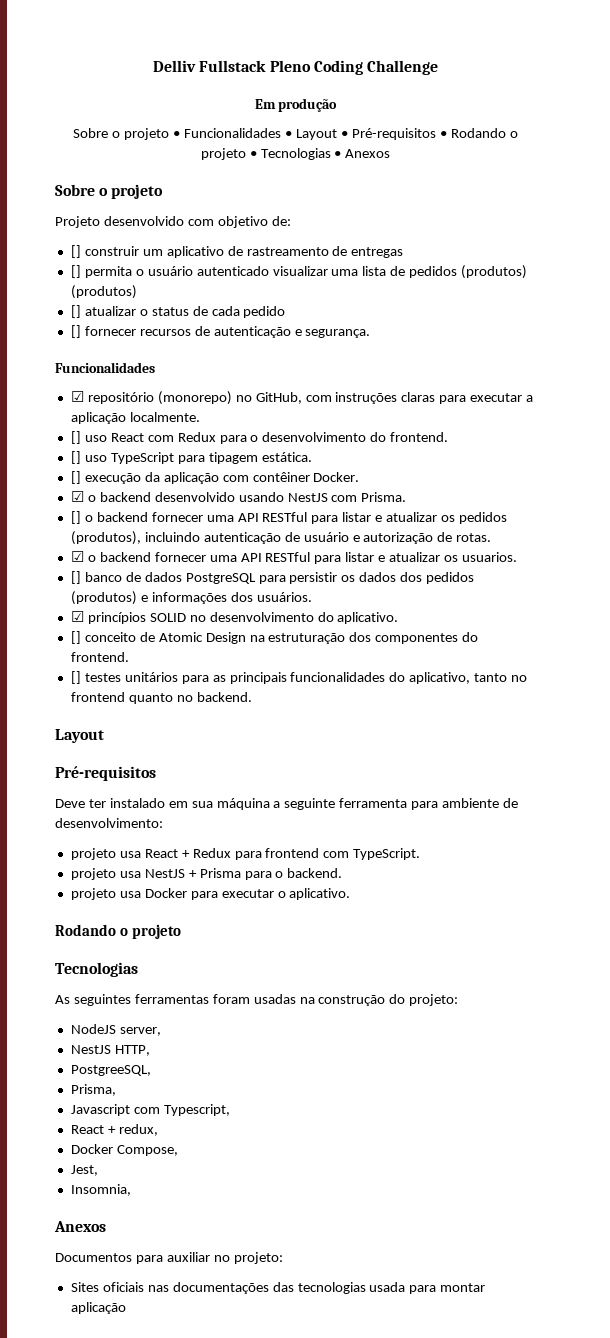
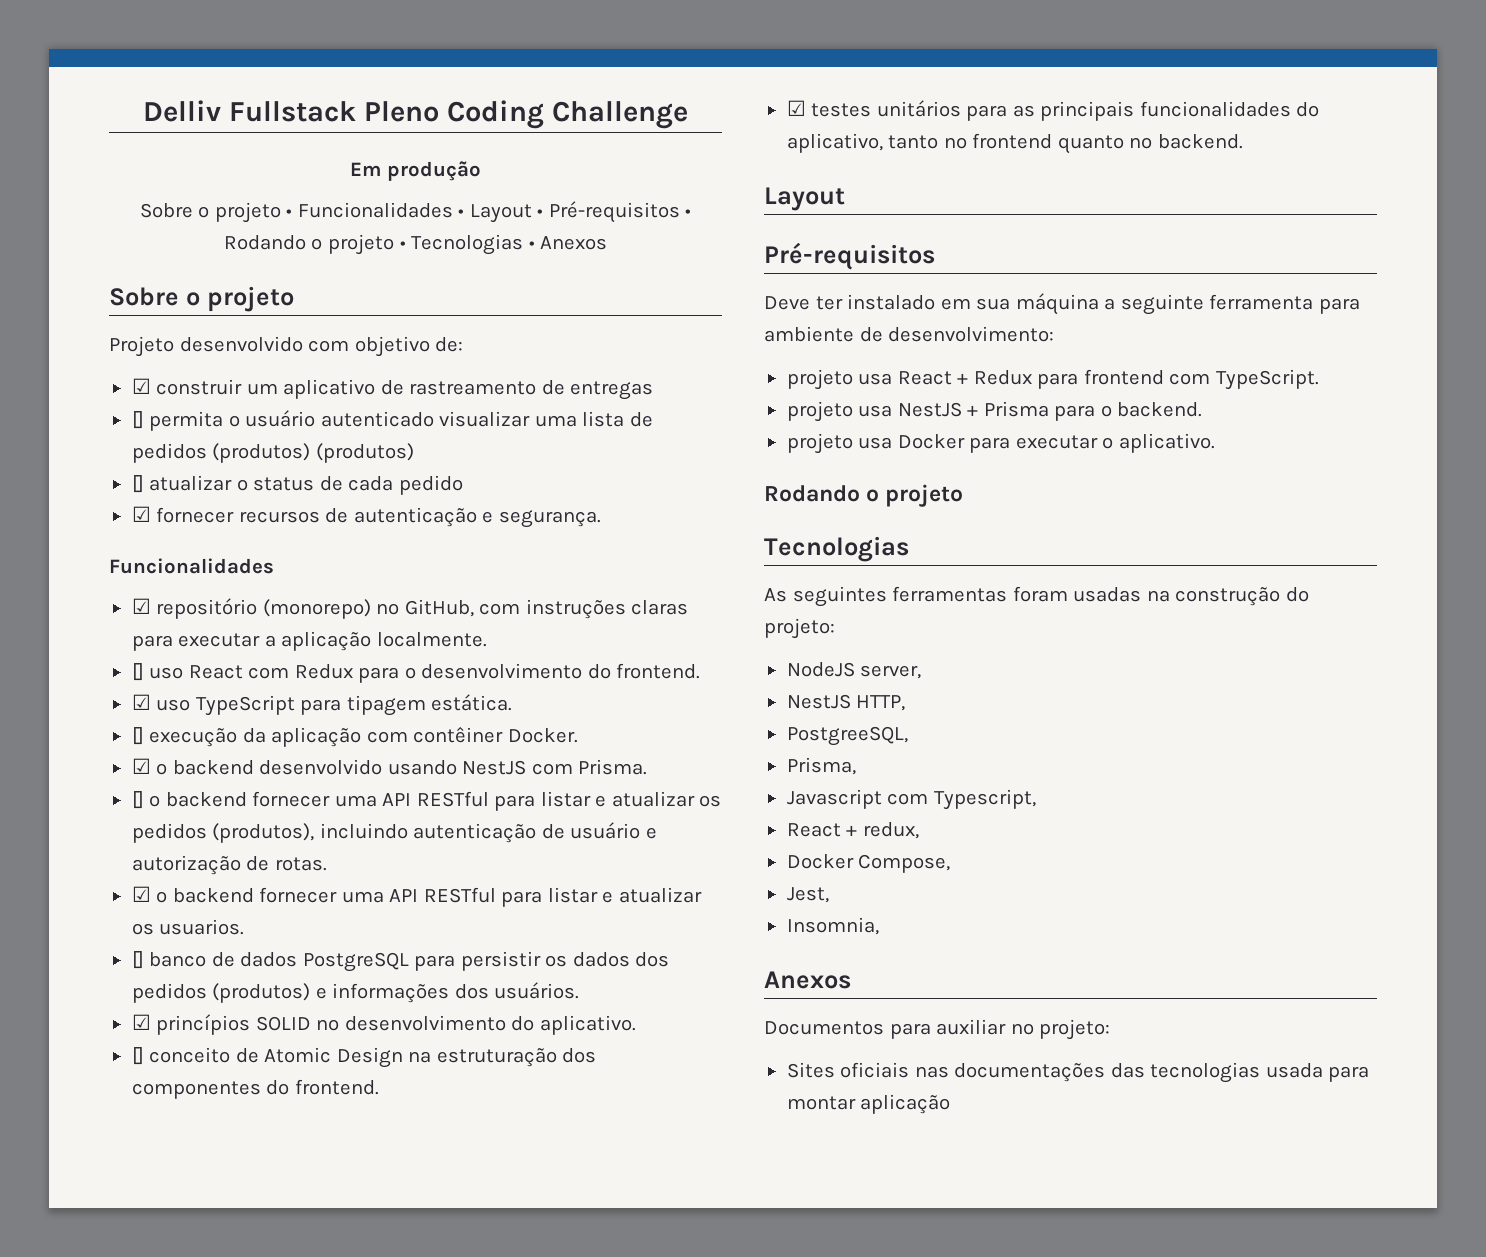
- [] construir um aplicativo de rastreamento de entregas
+ ☑ construir um aplicativo de rastreamento de entregas
- [] fornecer recursos de autenticação e segurança.
+ ☑ fornecer recursos de autenticação e segurança.
- [] uso TypeScript para tipagem estática.
+ ☑ uso TypeScript para tipagem estática.
- [] testes unitários para as principais funcionalidades do aplicativo, tanto no frontend quanto no backend.
+ ☑ testes unitários para as principais funcionalidades do aplicativo, tanto no frontend quanto no backend.

